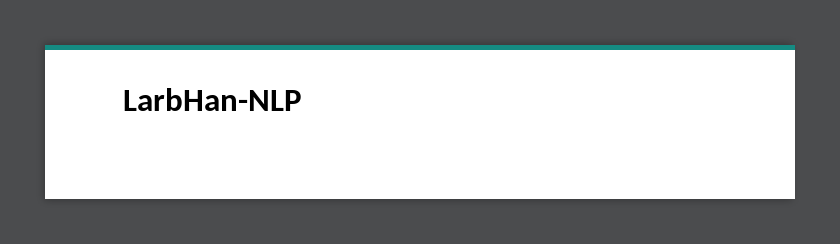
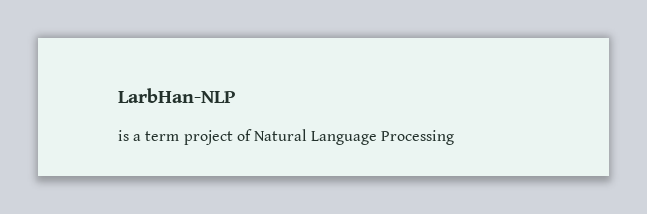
+ is a term project of Natural Language Processing

